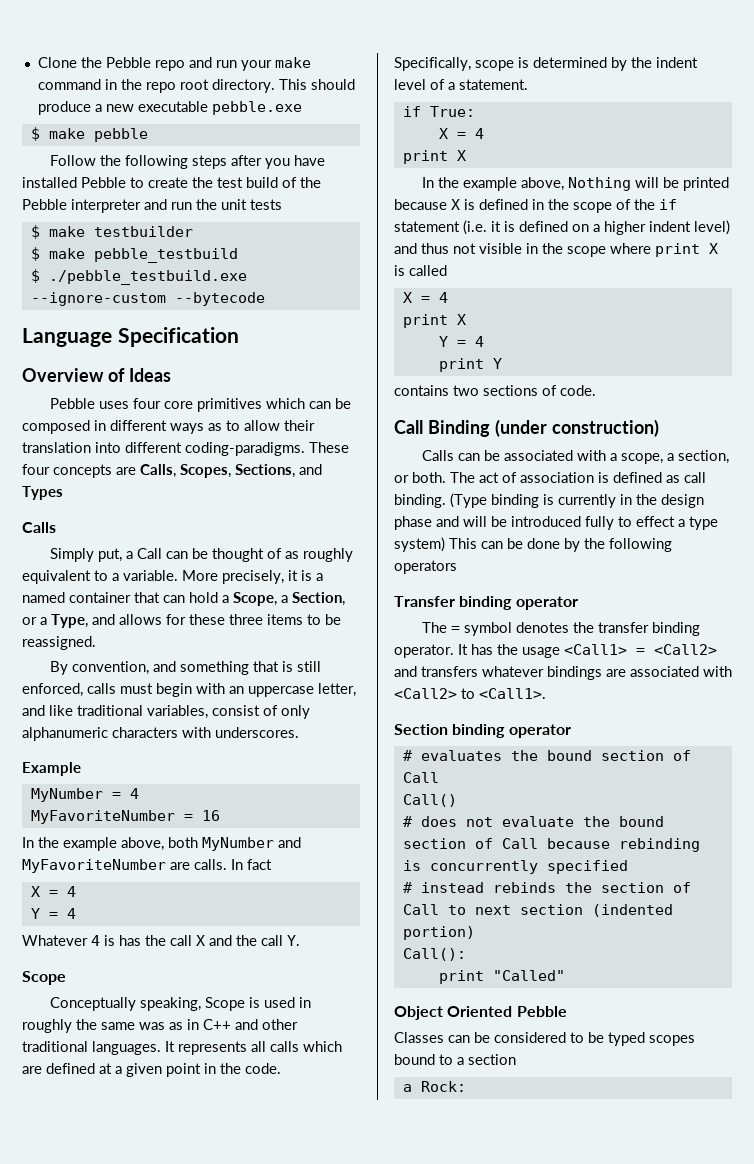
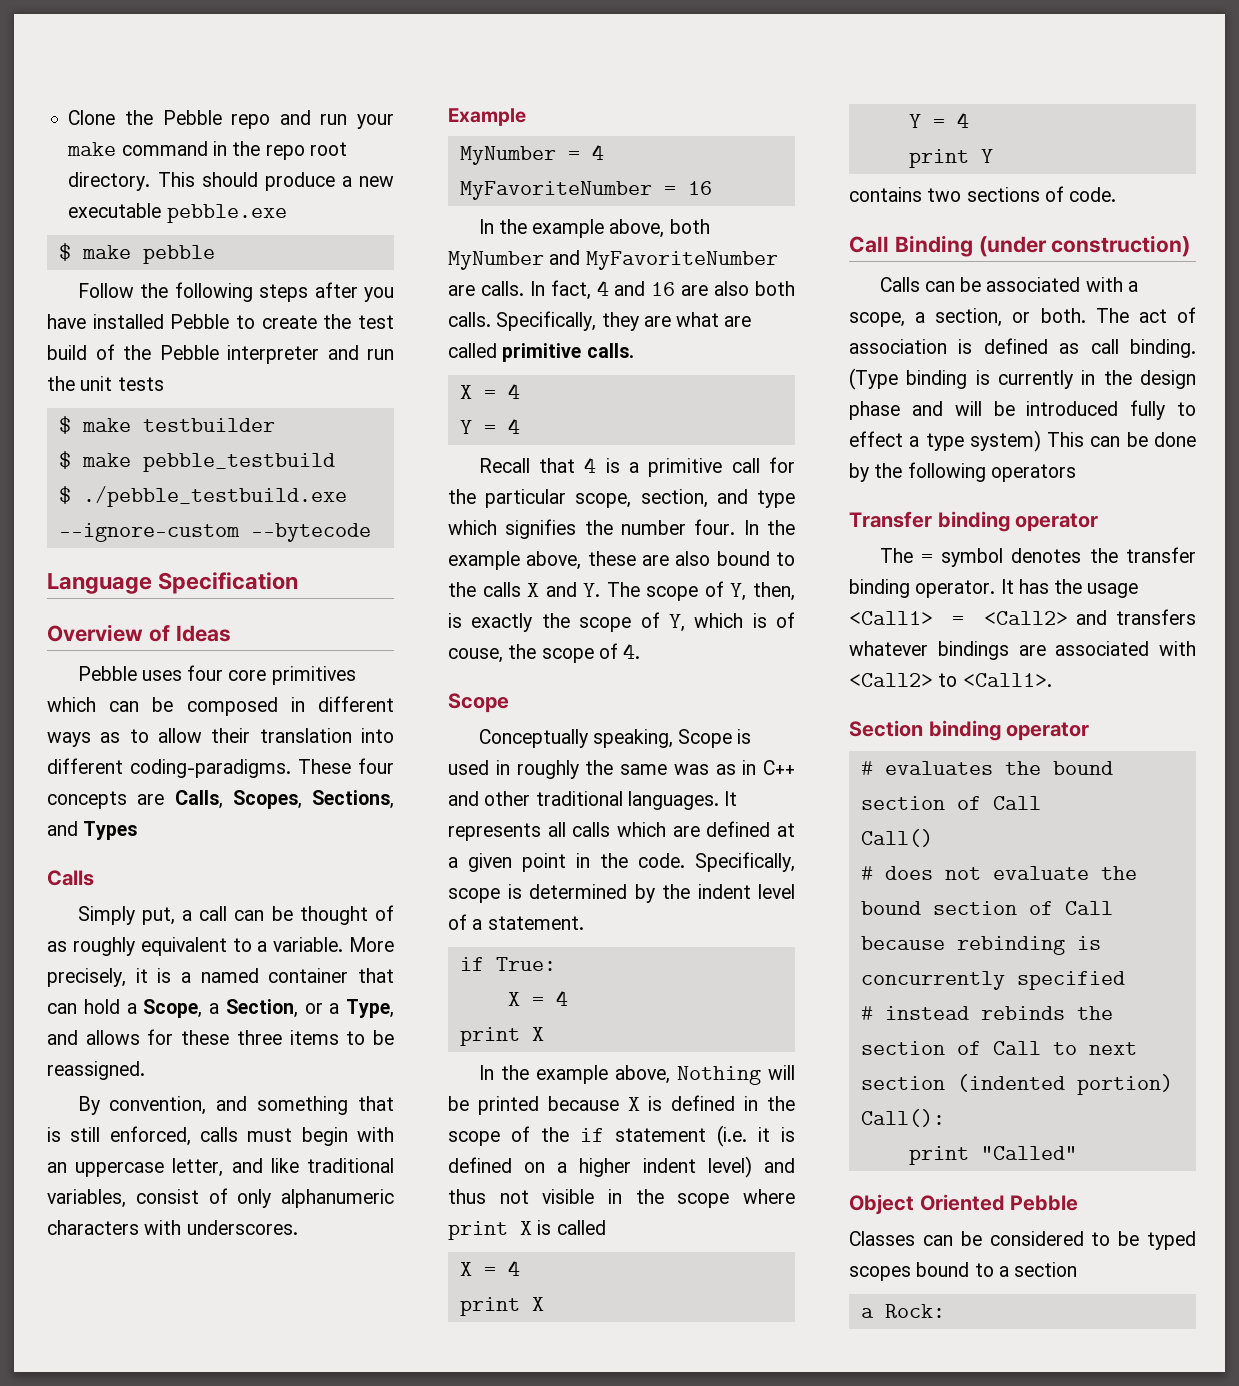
- Simply put, a Call can be thought of as roughly equivalent to a variable.
+ Simply put, a call can be thought of as roughly equivalent to a variable.
- In fact
+ In fact, 4 and 16 are also both calls. Specifically, they are what are called primitive calls.
- Whatever 4 is has the call X and the call Y.
+ Recall that 4 is a primitive call for the particular scope, section, and type which signifies the number four. In the example above, these are also bound to the calls X and Y. The scope of Y, then, is exactly the scope of Y, which is of couse, the scope of 4.

